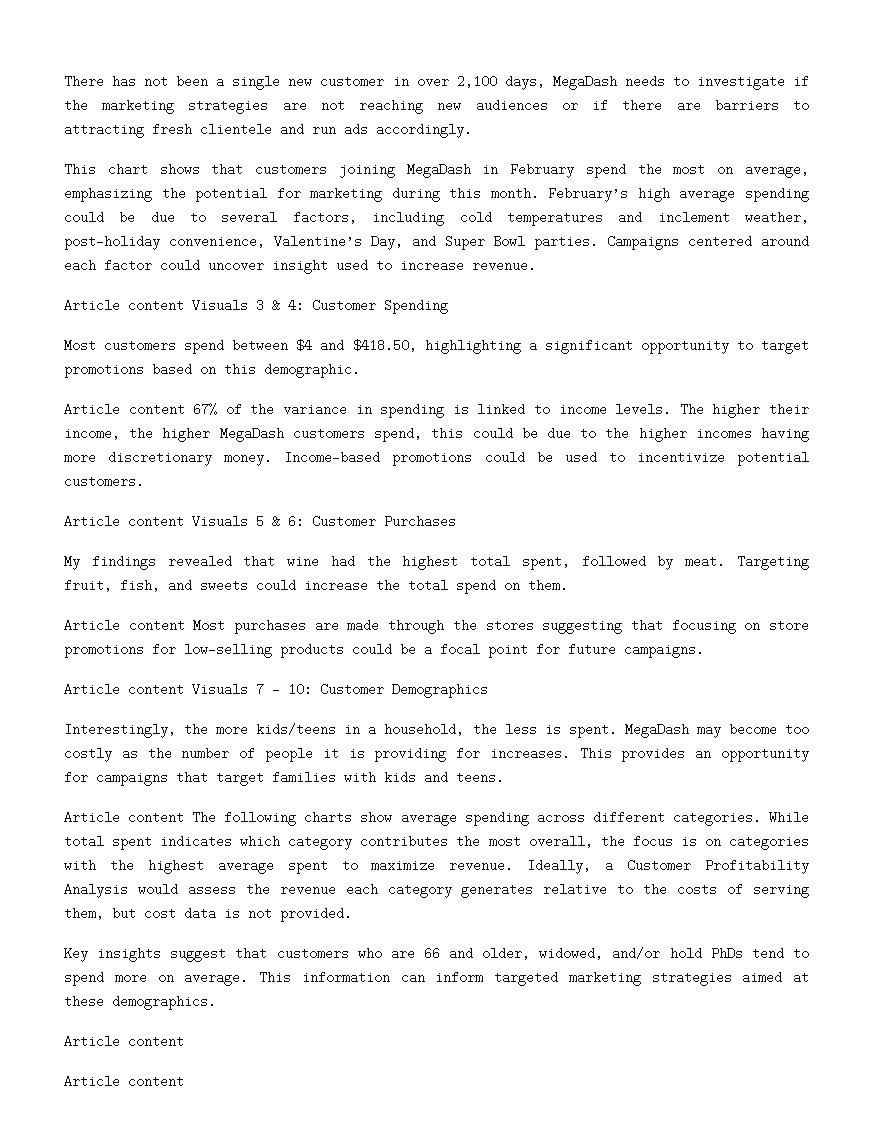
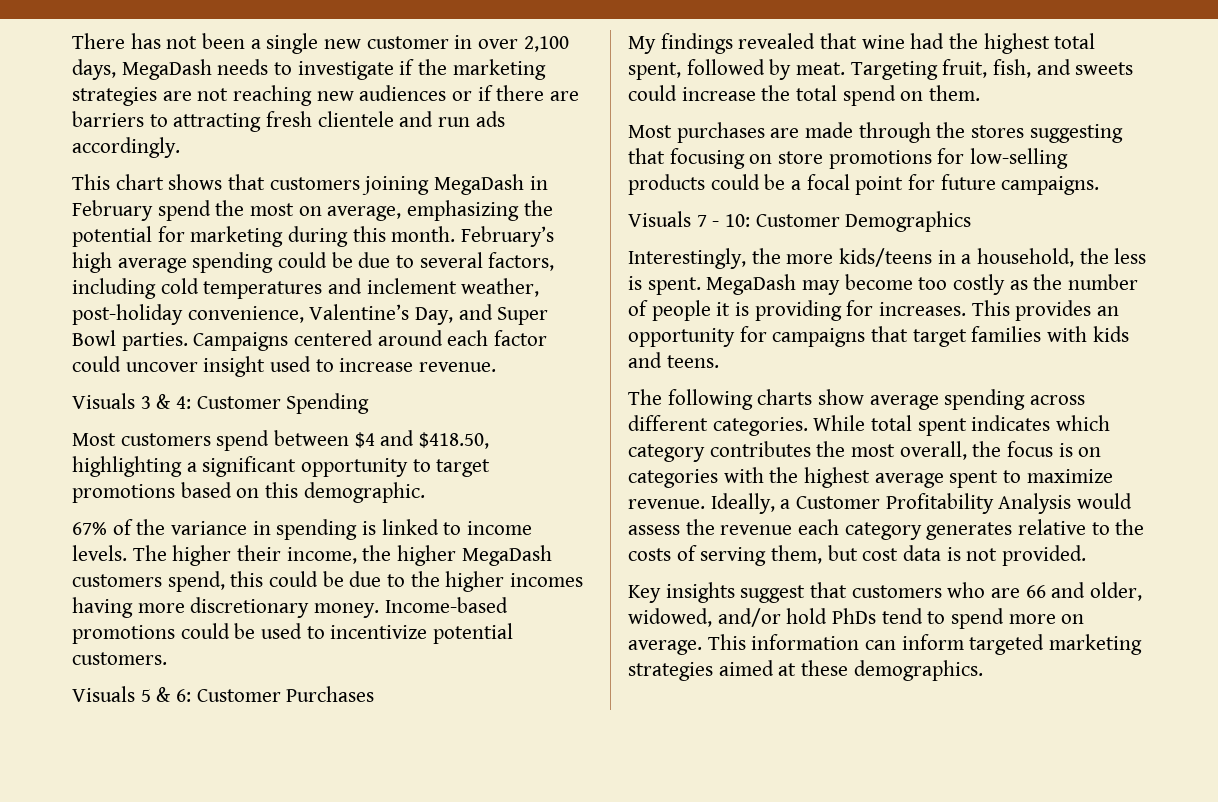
- Article content Visuals 3 & 4: Customer Spending
+ Visuals 3 & 4: Customer Spending
- Article content 67% of the variance in spending is linked to income levels.
+ 67% of the variance in spending is linked to income levels.
- Article content Visuals 5 & 6: Customer Purchases
+ Visuals 5 & 6: Customer Purchases
- Article content Most purchases are made through the stores suggesting that focusing on store promotions for low-selling products could be a focal point for future campaigns.
+ Most purchases are made through the stores suggesting that focusing on store promotions for low-selling products could be a focal point for future campaigns.
- Article content Visuals 7 - 10: Customer Demographics
+ Visuals 7 - 10: Customer Demographics
- Article content The following charts show average spending across different categories.
+ The following charts show average spending across different categories.
  This information can inform targeted marketing strategies aimed at these demographics.
- Article content
- Article content

